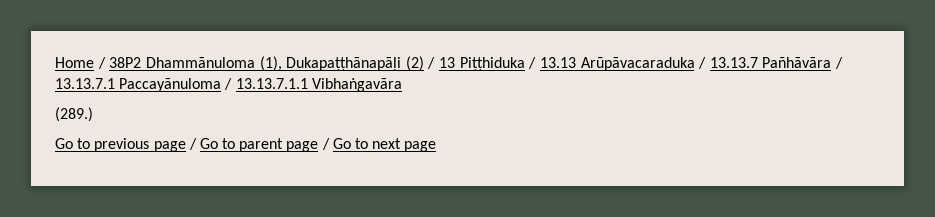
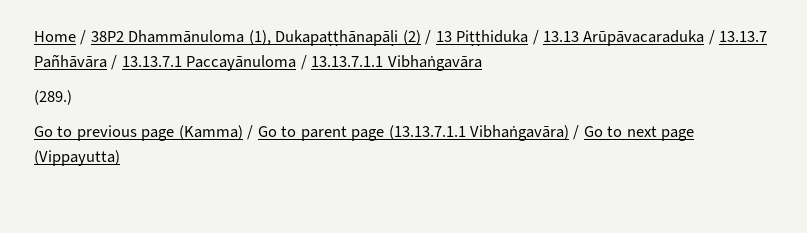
- Go to previous page / Go to parent page / Go to next page
+ Go to previous page (Kamma) / Go to parent page (13.13.7.1.1 Vibhaṅgavāra) / Go to next page (Vippayutta)

